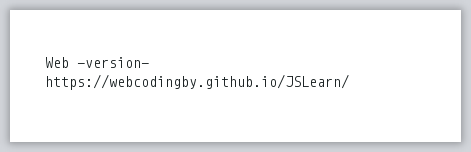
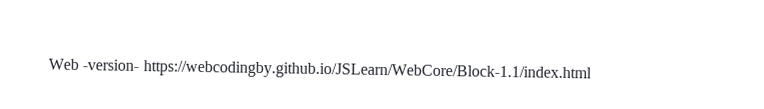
- Web -version- https://webcodingby.github.io/JSLearn/
+ Web -version- https://webcodingby.github.io/JSLearn/WebCore/Block-1.1/index.html

